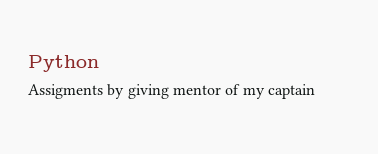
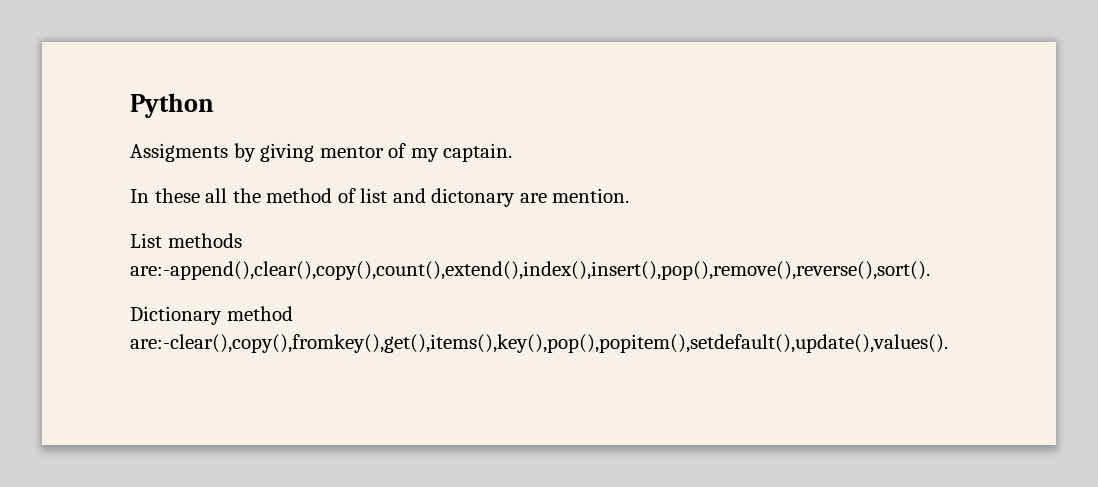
- Assigments by giving mentor of my captain
+ Assigments by giving mentor of my captain.
+ In these all the method of list and dictonary are mention.
+ List methods are:-append(),clear(),copy(),count(),extend(),index(),insert(),pop(),remove(),reverse(),sort().
+ Dictionary method are:-clear(),copy(),fromkey(),get(),items(),key(),pop(),popitem(),setdefault(),update(),values().

